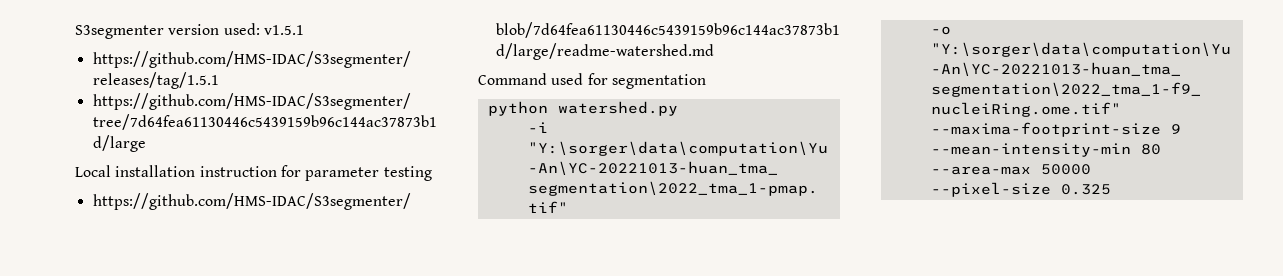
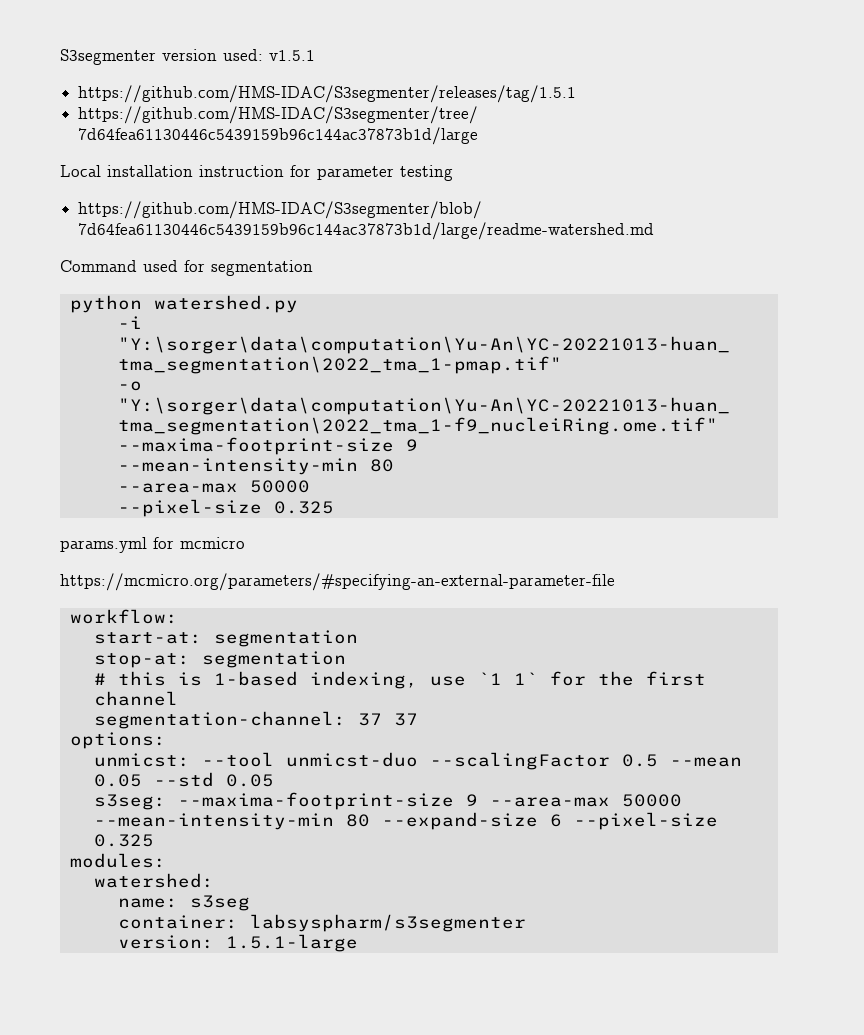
+ params.yml for mcmicro
+ https://mcmicro.org/parameters/#specifying-an-external-parameter-file
+ workflow:
+ start-at: segmentation
+ stop-at: segmentation
+ # this is 1-based indexing, use `1 1` for the first channel
+ segmentation-channel: 37 37
+ options:
+ unmicst: --tool unmicst-duo --scalingFactor 0.5 --mean 0.05 --std 0.05
+ s3seg: --maxima-footprint-size 9 --area-max 50000 --mean-intensity-min 80 --expand-size 6 --pixel-size 0.325
+ modules:
+ watershed:
+ name: s3seg
+ container: labsyspharm/s3segmenter
+ version: 1.5.1-large

